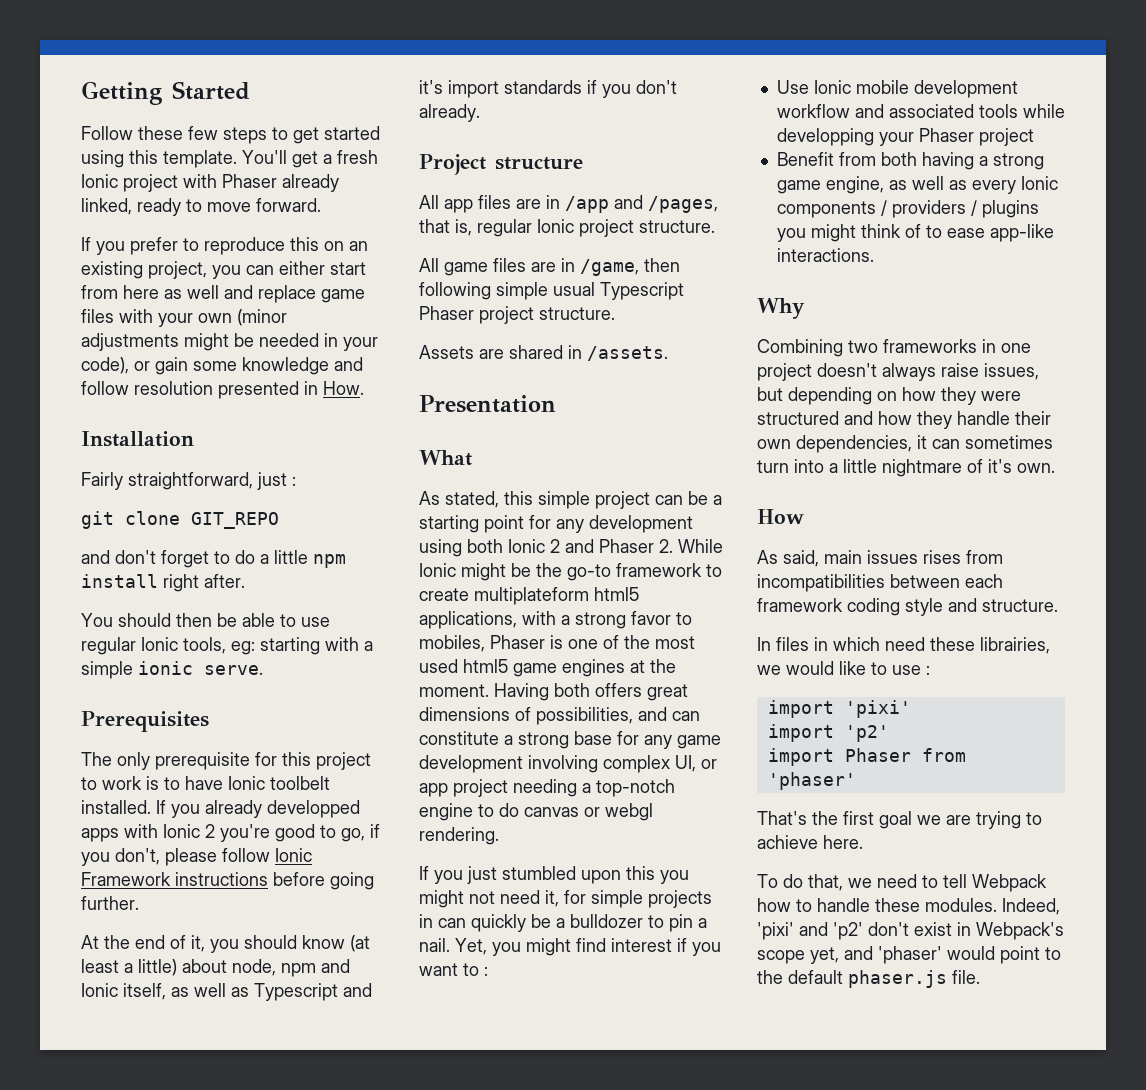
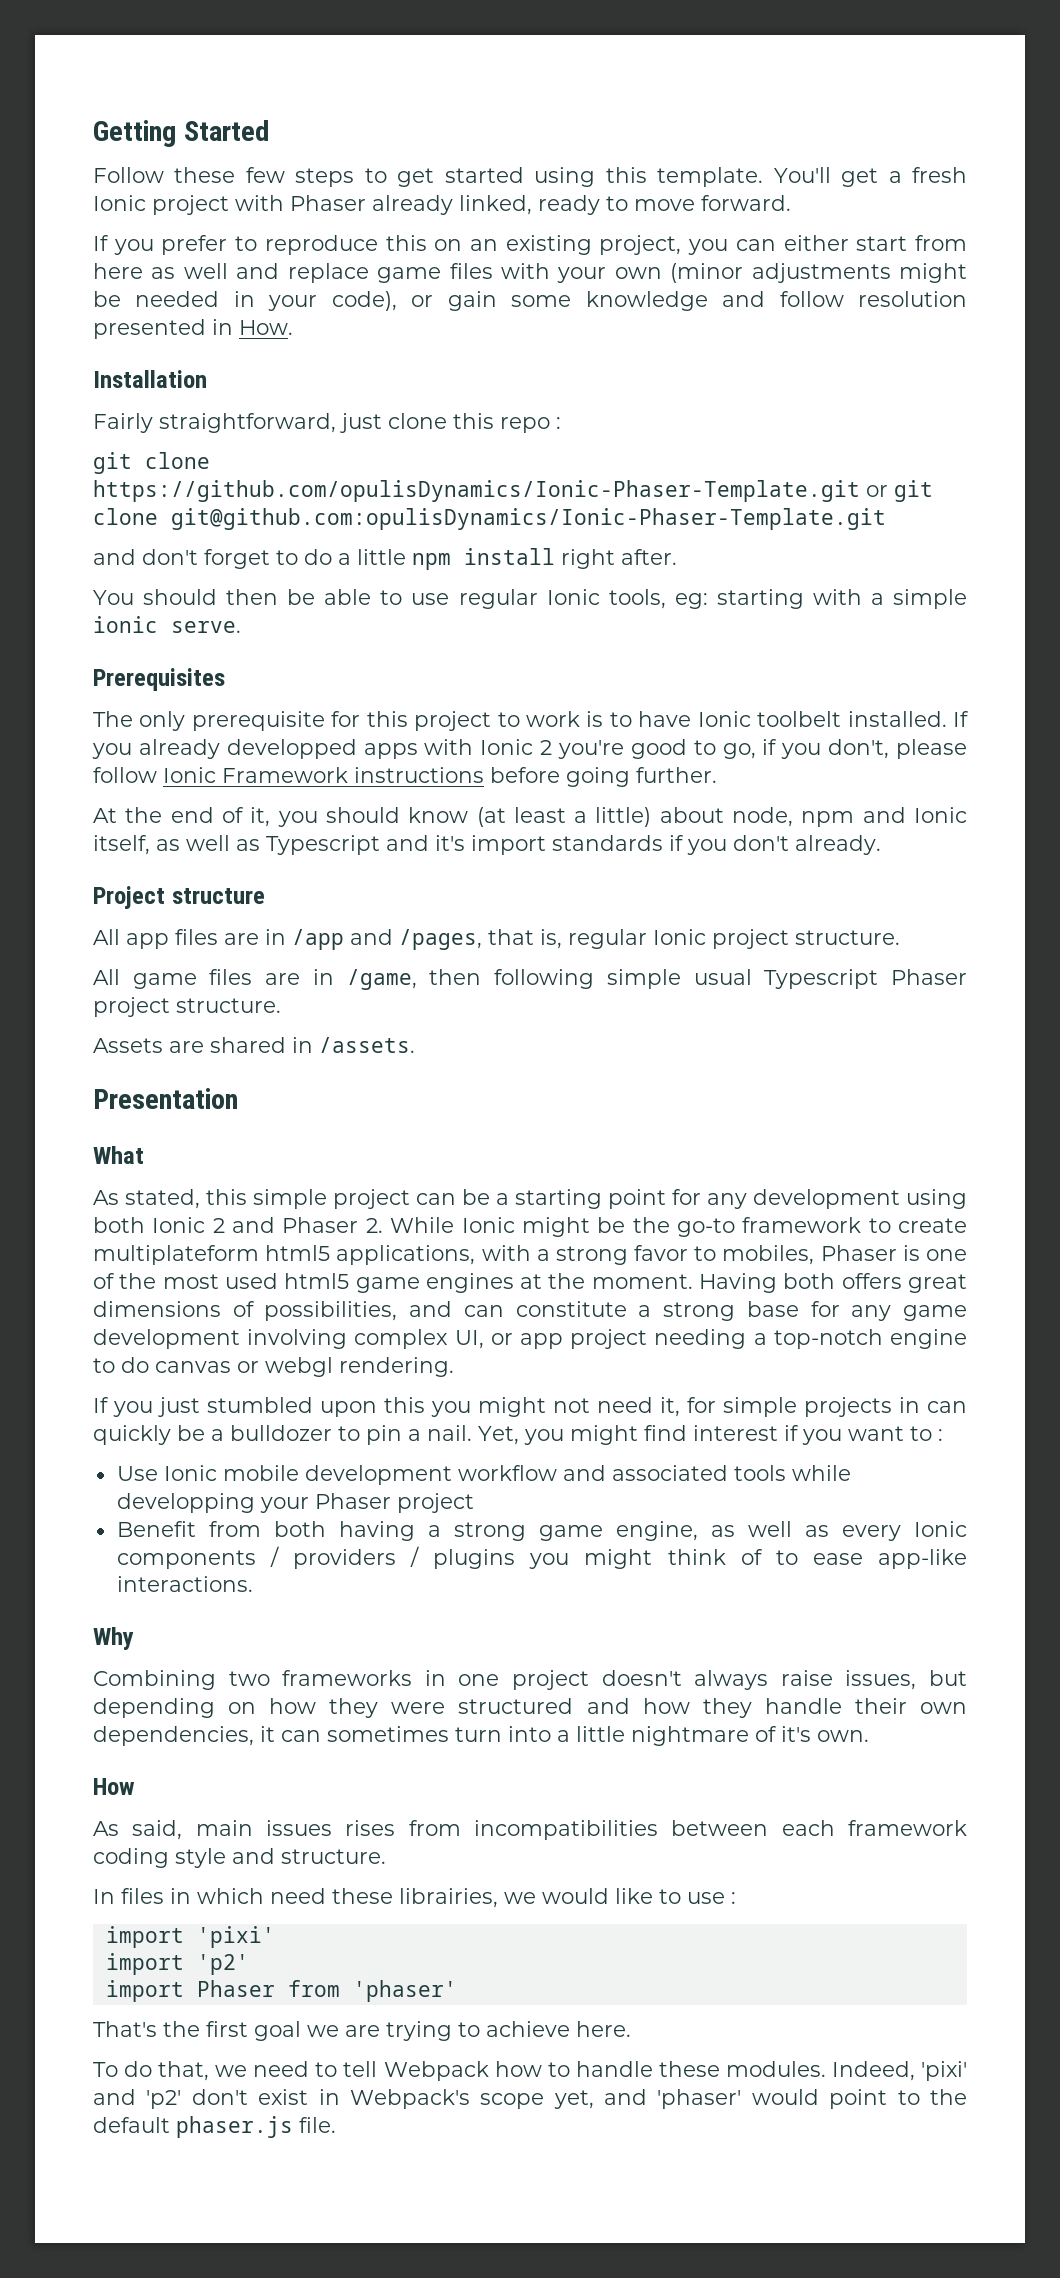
- Fairly straightforward, just :
+ Fairly straightforward, just clone this repo :
- git clone GIT_REPO
+ git clone https://github.com/opulisDynamics/Ionic-Phaser-Template.git or git clone git@github.com:opulisDynamics/Ionic-Phaser-Template.git

